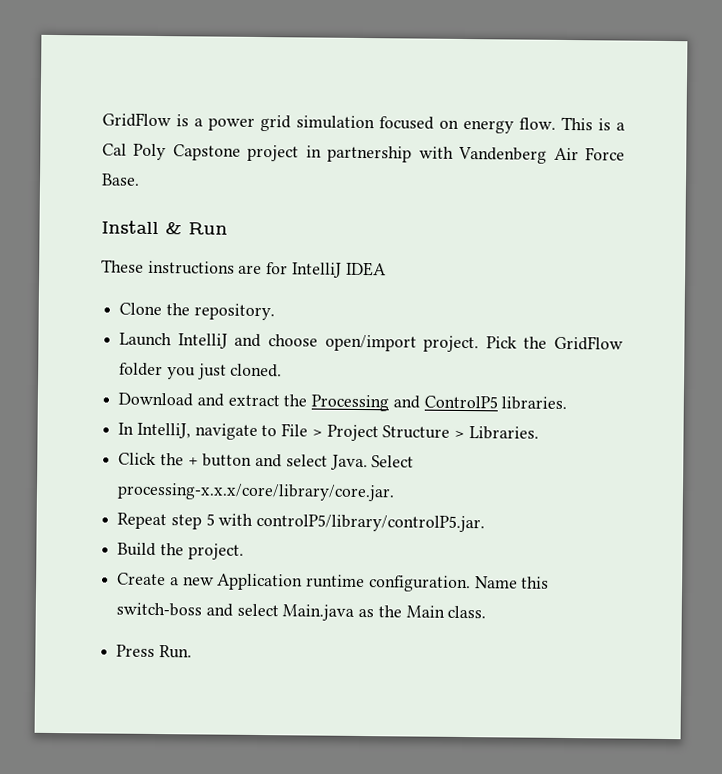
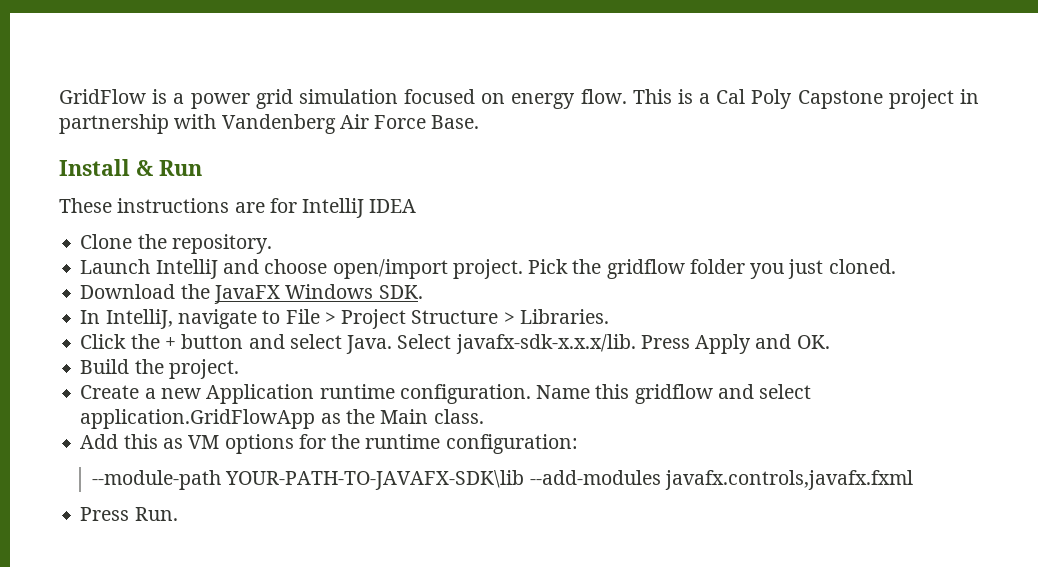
- Pick the GridFlow folder you just cloned.
+ Pick the gridflow folder you just cloned.
- Download and extract the Processing and ControlP5 libraries.
+ Download the JavaFX Windows SDK.
- Select processing-x.x.x/core/library/core.jar.
- Repeat step 5 with controlP5/library/controlP5.jar.
+ Select javafx-sdk-x.x.x/lib. Press Apply and OK.
- Name this switch-boss and select Main.java as the Main class.
+ Name this gridflow and select application.GridFlowApp as the Main class.
+ Add this as VM options for the runtime configuration:
+ --module-path YOUR-PATH-TO-JAVAFX-SDK\lib --add-modules javafx.controls,javafx.fxml

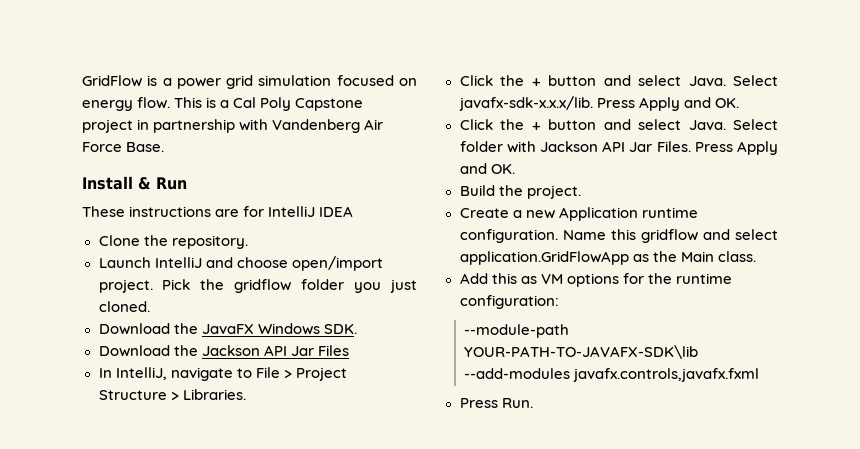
+ Download the Jackson API Jar Files
+ Click the + button and select Java. Select folder with Jackson API Jar Files. Press Apply and OK.

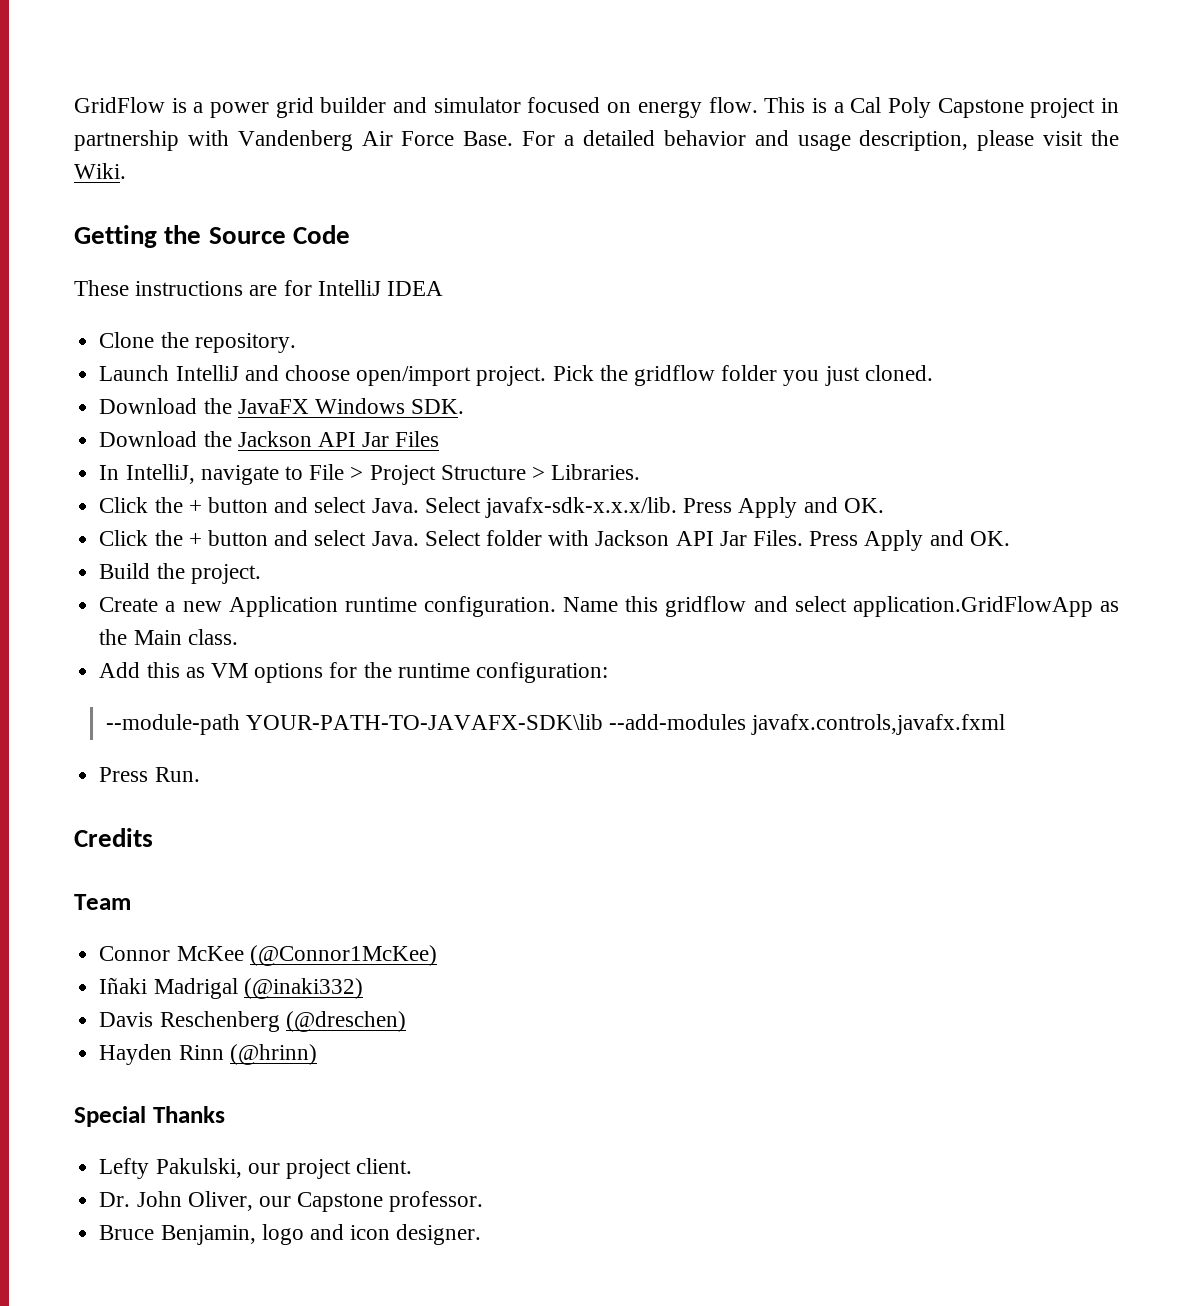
- GridFlow is a power grid simulation focused on energy flow.
+ GridFlow is a power grid builder and simulator focused on energy flow.
- This is a Cal Poly Capstone project in partnership with Vandenberg Air Force Base.
- Install & Run
+ This is a Cal Poly Capstone project in partnership with Vandenberg Air Force Base. For a detailed behavior and usage description, please visit the Wiki.
+ Getting the Source Code
+ Credits
+ Team
+ Connor McKee (@Connor1McKee)
+ Iñaki Madrigal (@inaki332)
+ Davis Reschenberg (@dreschen)
+ Hayden Rinn (@hrinn)
+ Special Thanks
+ Lefty Pakulski, our project client.
+ Dr. John Oliver, our Capstone professor.
+ Bruce Benjamin, logo and icon designer.

